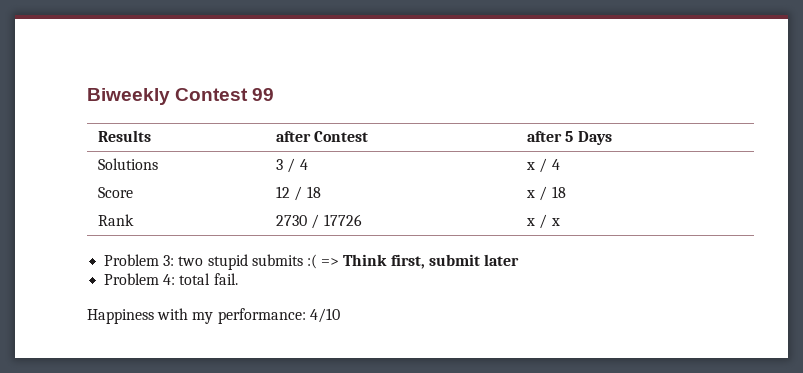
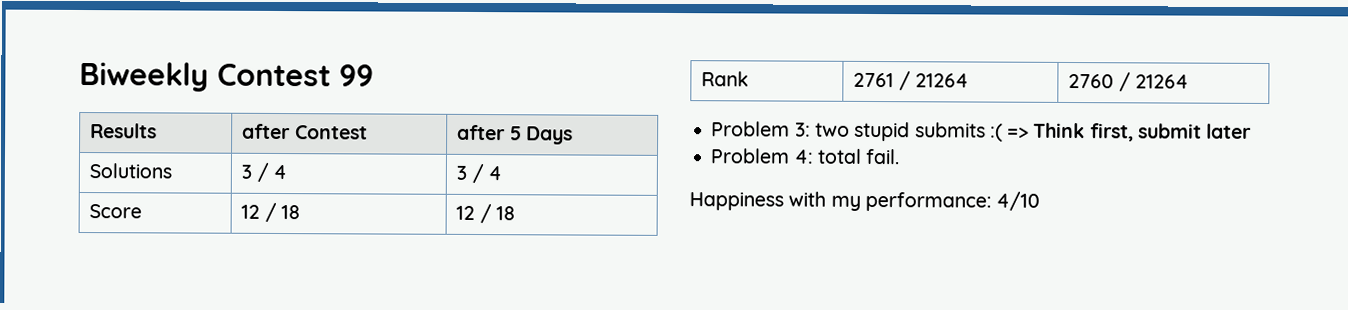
- Solutions | 3 / 4 | x / 4
+ Solutions | 3 / 4 | 3 / 4
- Score | 12 / 18 | x / 18
+ Score | 12 / 18 | 12 / 18
- Rank | 2730 / 17726 | x / x
+ Rank | 2761 / 21264 | 2760 / 21264

